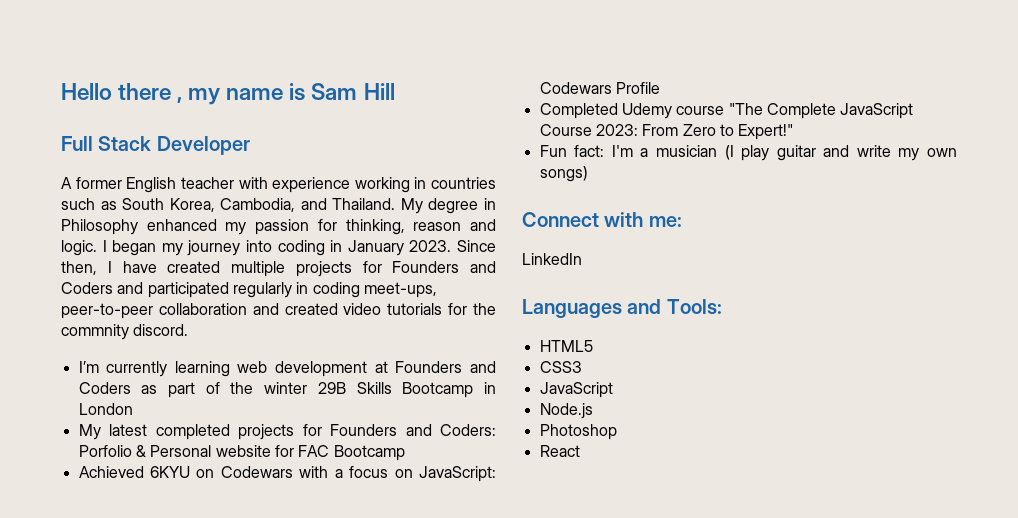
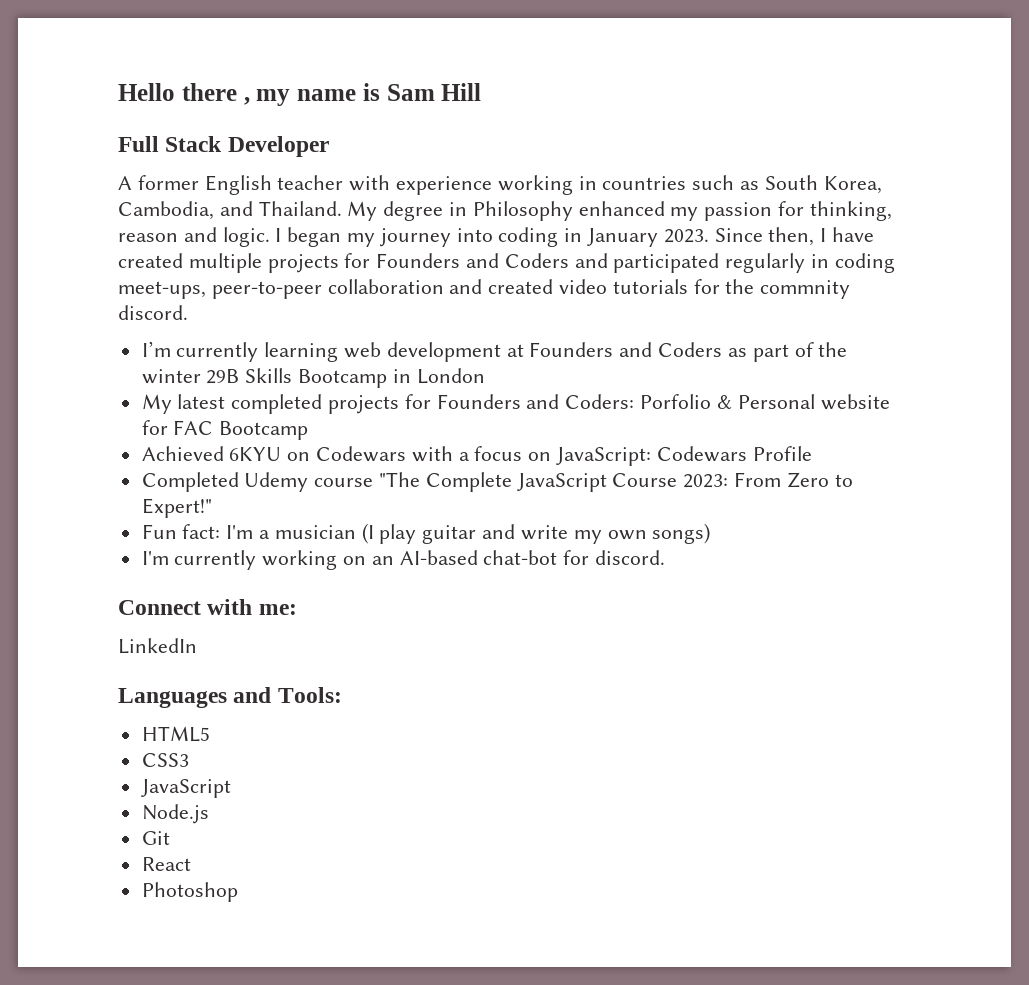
+ I'm currently working on an AI-based chat-bot for discord.
- Photoshop
+ Git
+ Photoshop

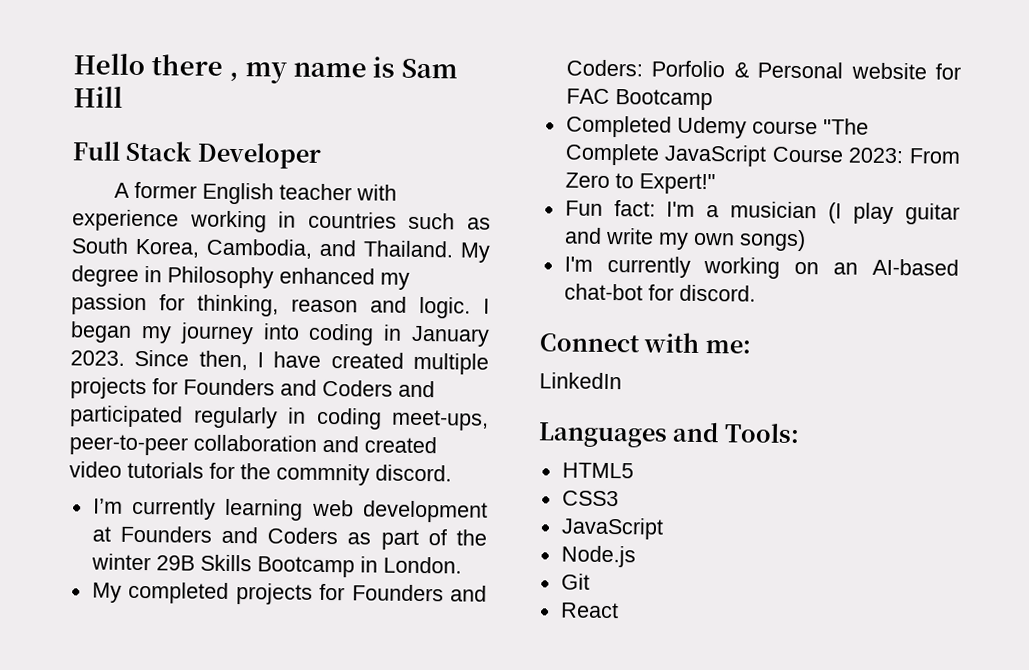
- I’m currently learning web development at Founders and Coders as part of the winter 29B Skills Bootcamp in London
- My latest completed projects for Founders and Coders: Porfolio & Personal website for FAC Bootcamp
+ I’m currently learning web development at Founders and Coders as part of the winter 29B Skills Bootcamp in London.
+ My completed projects for Founders and Coders: Porfolio & Personal website for FAC Bootcamp
- Achieved 6KYU on Codewars with a focus on JavaScript: Codewars Profile
- Photoshop

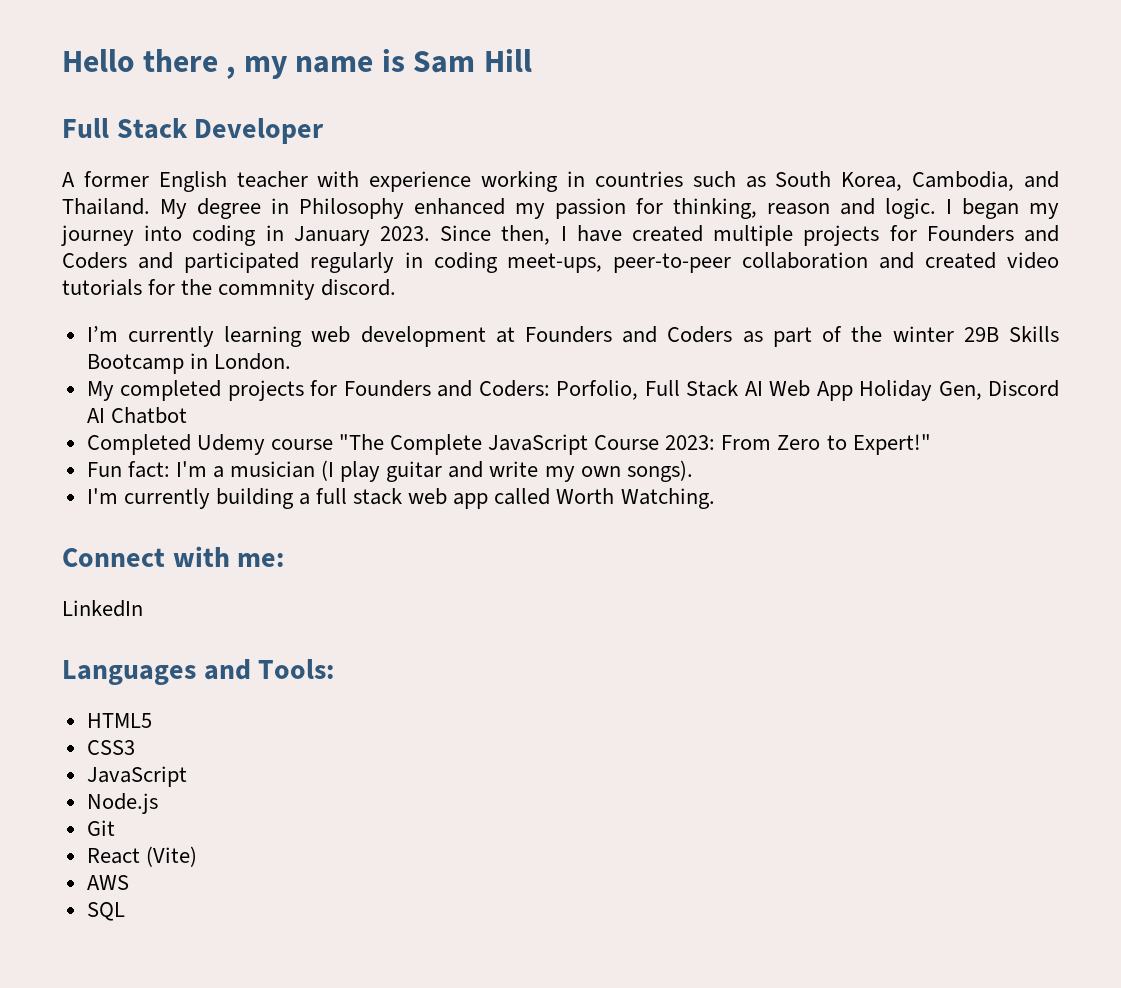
- My completed projects for Founders and Coders: Porfolio & Personal website for FAC Bootcamp
+ My completed projects for Founders and Coders: Porfolio, Full Stack AI Web App Holiday Gen, Discord AI Chatbot
- Fun fact: I'm a musician (I play guitar and write my own songs)
- I'm currently working on an AI-based chat-bot for discord.
+ Fun fact: I'm a musician (I play guitar and write my own songs).
+ I'm currently building a full stack web app called Worth Watching.
- React
+ React (Vite)
+ AWS
+ SQL

